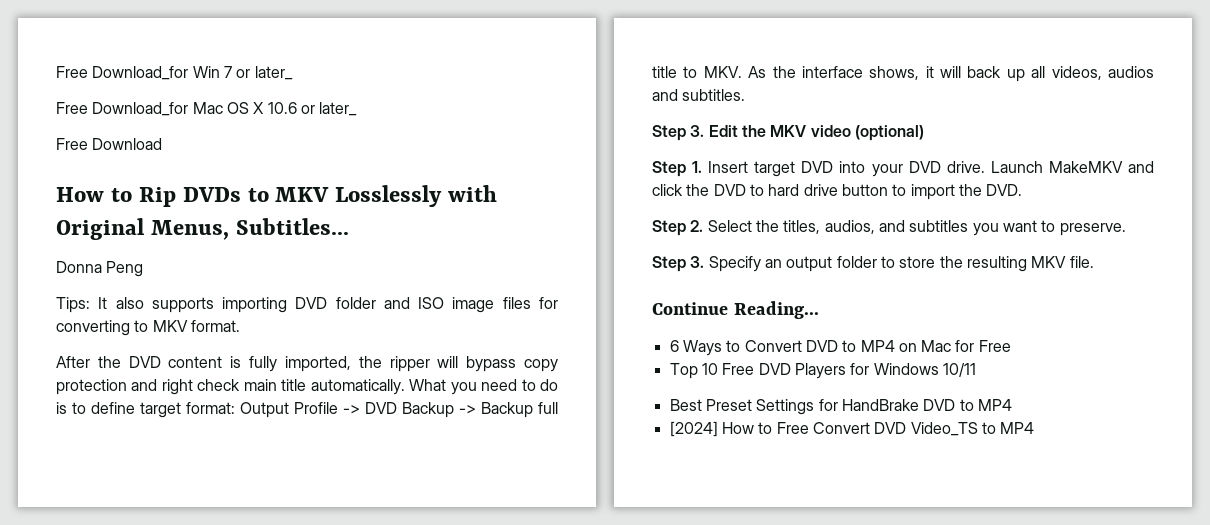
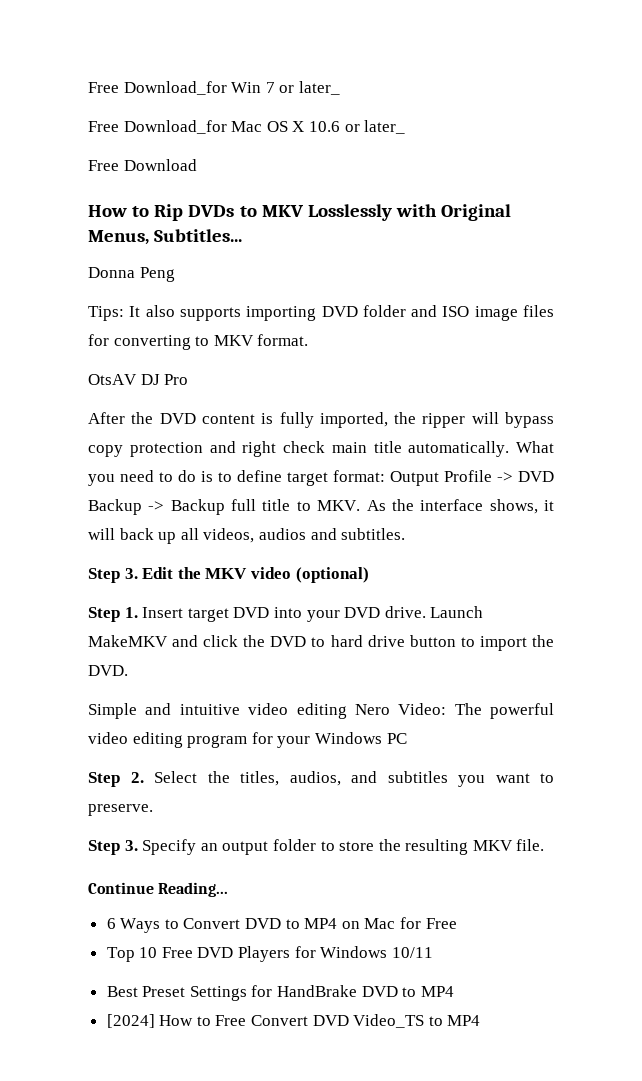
+ OtsAV DJ Pro
+ Simple and intuitive video editing Nero Video: The powerful video editing program for your Windows PC

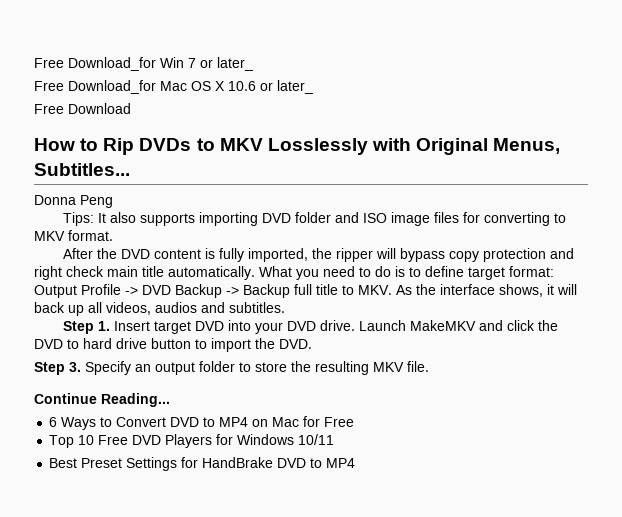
- OtsAV DJ Pro
- Step 3. Edit the MKV video (optional)
- Simple and intuitive video editing Nero Video: The powerful video editing program for your Windows PC
- Step 2. Select the titles, audios, and subtitles you want to preserve.
- [2024] How to Free Convert DVD Video_TS to MP4

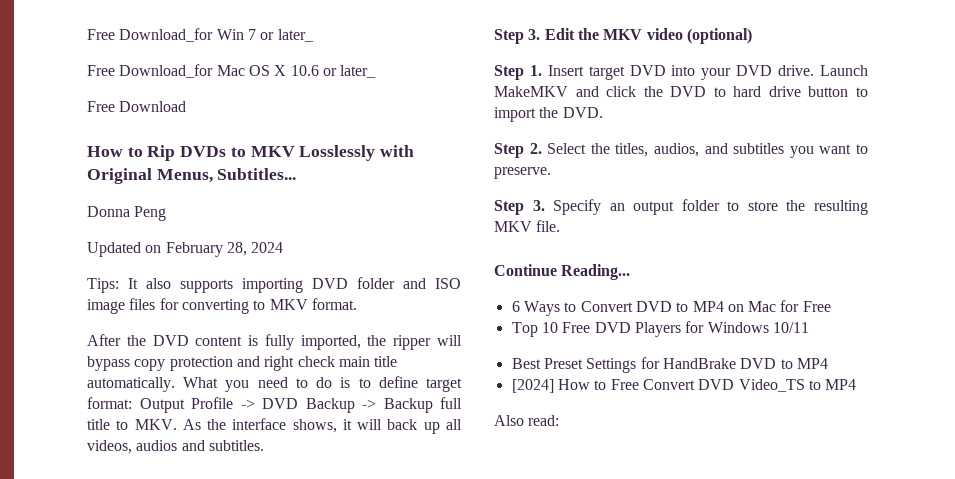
+ Updated on February 28, 2024
+ Step 3. Edit the MKV video (optional)
+ Step 2. Select the titles, audios, and subtitles you want to preserve.
+ [2024] How to Free Convert DVD Video_TS to MP4
+ Also read:

